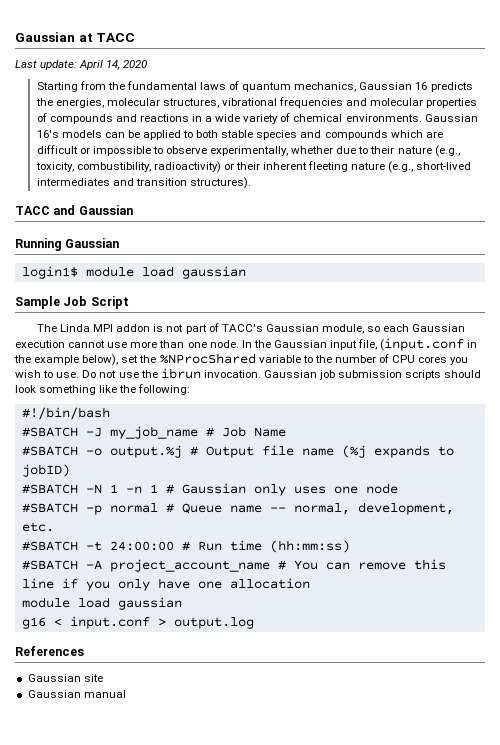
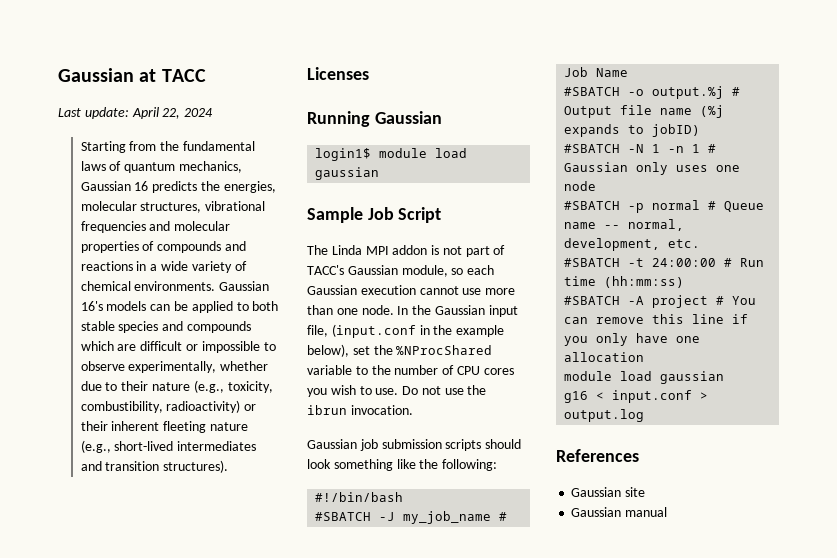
- Last update: April 14, 2020
+ Last update: April 22, 2024
- TACC and Gaussian
+ Licenses
- Do not use the ibrun invocation. Gaussian job submission scripts should look something like the following:
+ Do not use the ibrun invocation.
+ Gaussian job submission scripts should look something like the following:
- #SBATCH -A project_account_name # You can remove this line if you only have one allocation
+ #SBATCH -A project # You can remove this line if you only have one allocation

